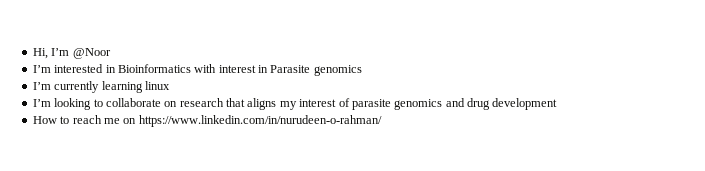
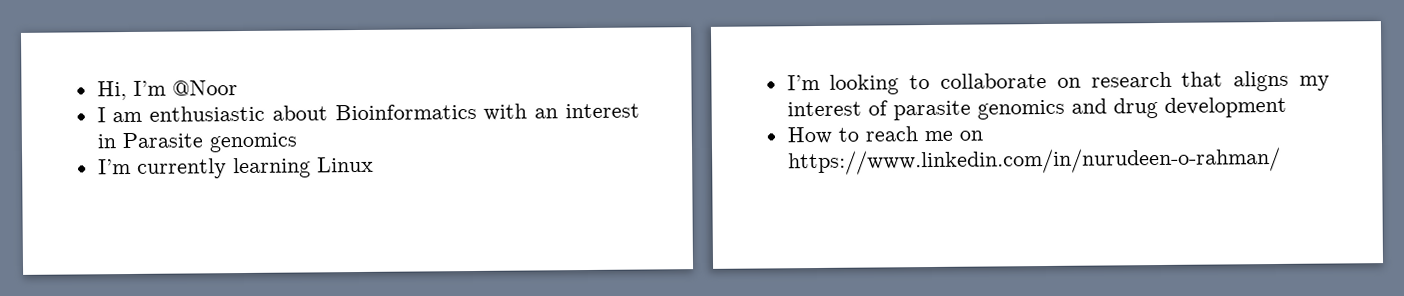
- I’m interested in Bioinformatics with interest in Parasite genomics
+ I am enthusiastic about Bioinformatics with an interest in Parasite genomics
- I’m currently learning linux
+ I’m currently learning Linux

